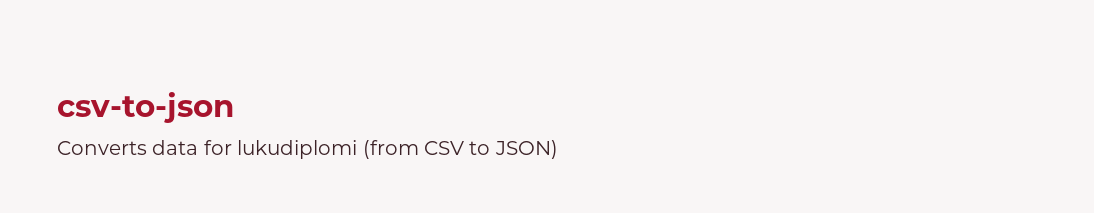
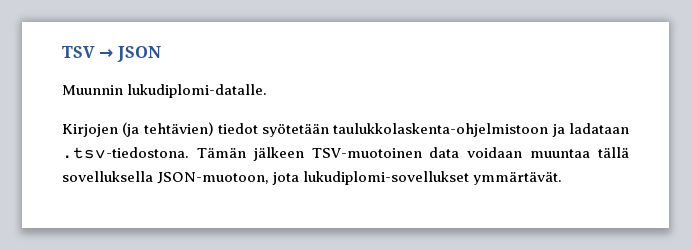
- csv-to-json
- Converts data for lukudiplomi (from CSV to JSON)
+ TSV → JSON
+ Muunnin lukudiplomi-datalle.
+ Kirjojen (ja tehtävien) tiedot syötetään taulukkolaskenta-ohjelmistoon ja ladataan .tsv-tiedostona. Tämän jälkeen TSV-muotoinen data voidaan muuntaa tällä sovelluksella JSON-muotoon, jota lukudiplomi-sovellukset ymmärtävät.

